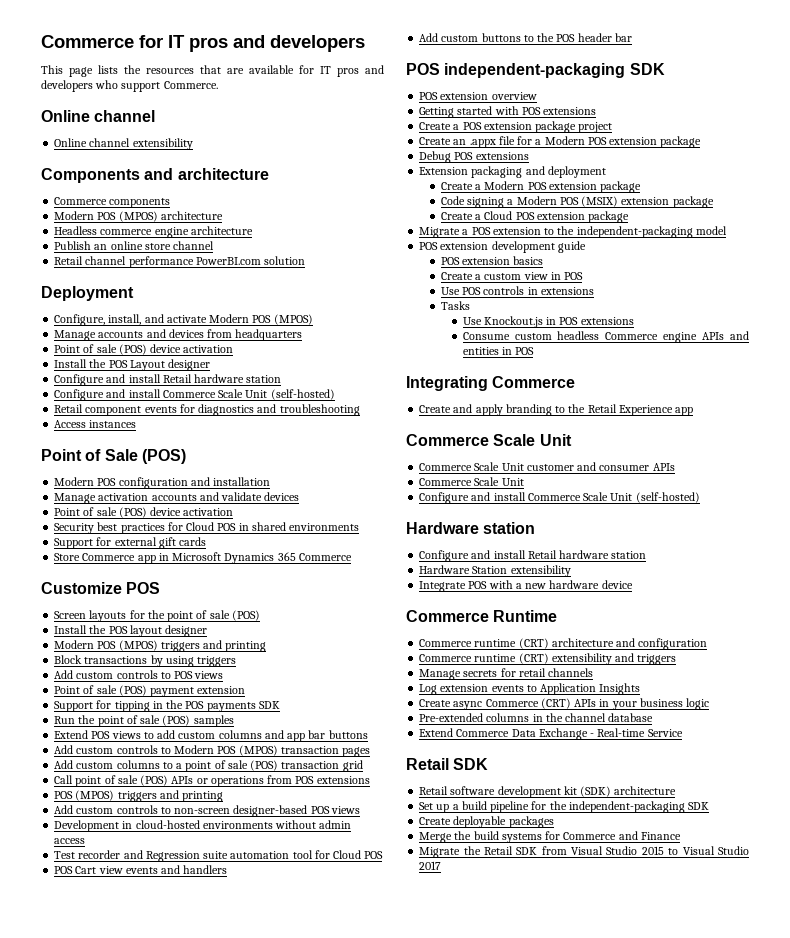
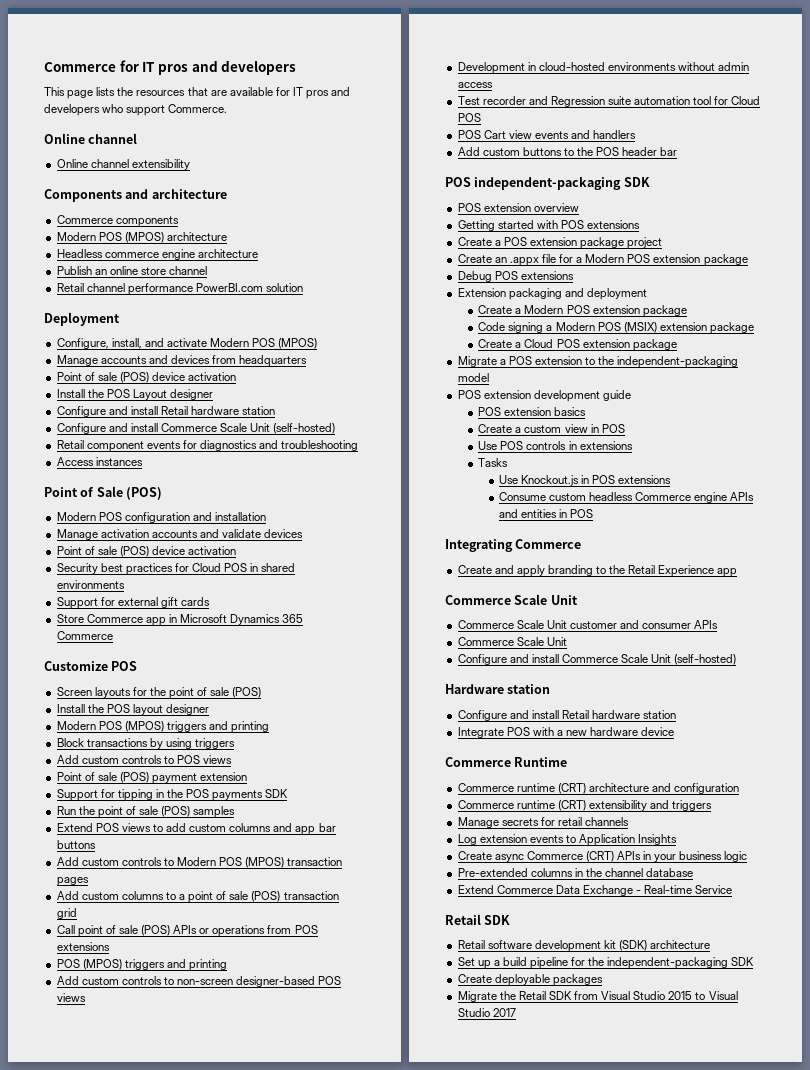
- Hardware Station extensibility
- Merge the build systems for Commerce and Finance

